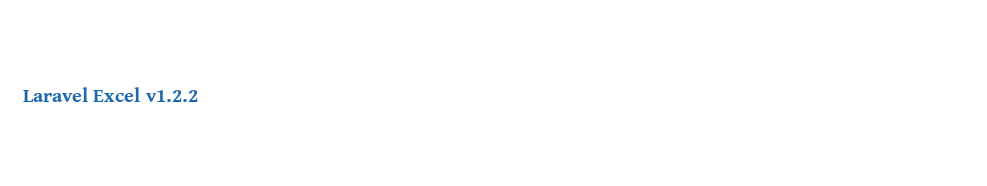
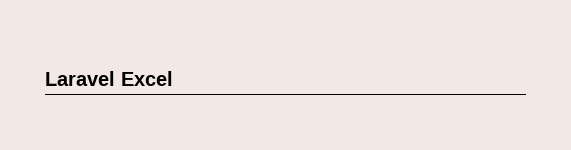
- Laravel Excel v1.2.2
+ Laravel Excel

